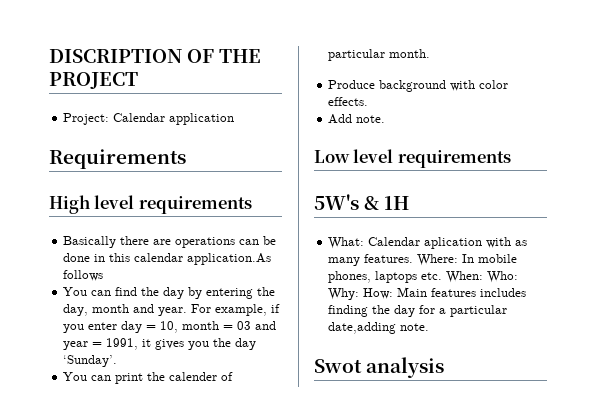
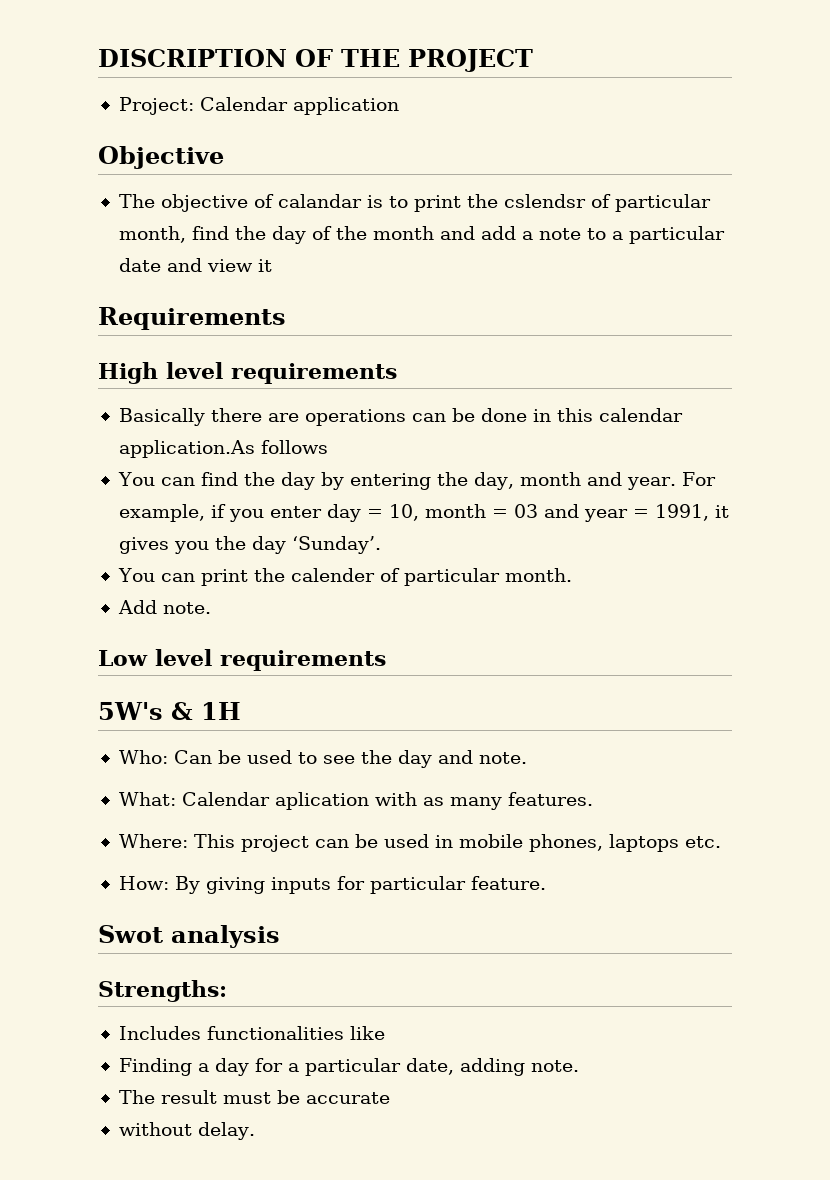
+ Objective
+ The objective of calandar is to print the cslendsr of particular month, find the day of the month and add a note to a particular date and view it
- Produce background with color effects.
+ Who: Can be used to see the day and note.
- What: Calendar aplication with as many features. Where: In mobile phones, laptops etc. When: Who: Why: How: Main features includes finding the day for a particular date,adding note.
+ What: Calendar aplication with as many features.
+ Where: This project can be used in mobile phones, laptops etc.
+ How: By giving inputs for particular feature.
  Swot analysis
+ Strengths:
+ Includes functionalities like
+ Finding a day for a particular date, adding note.
+ The result must be accurate
+ without delay.

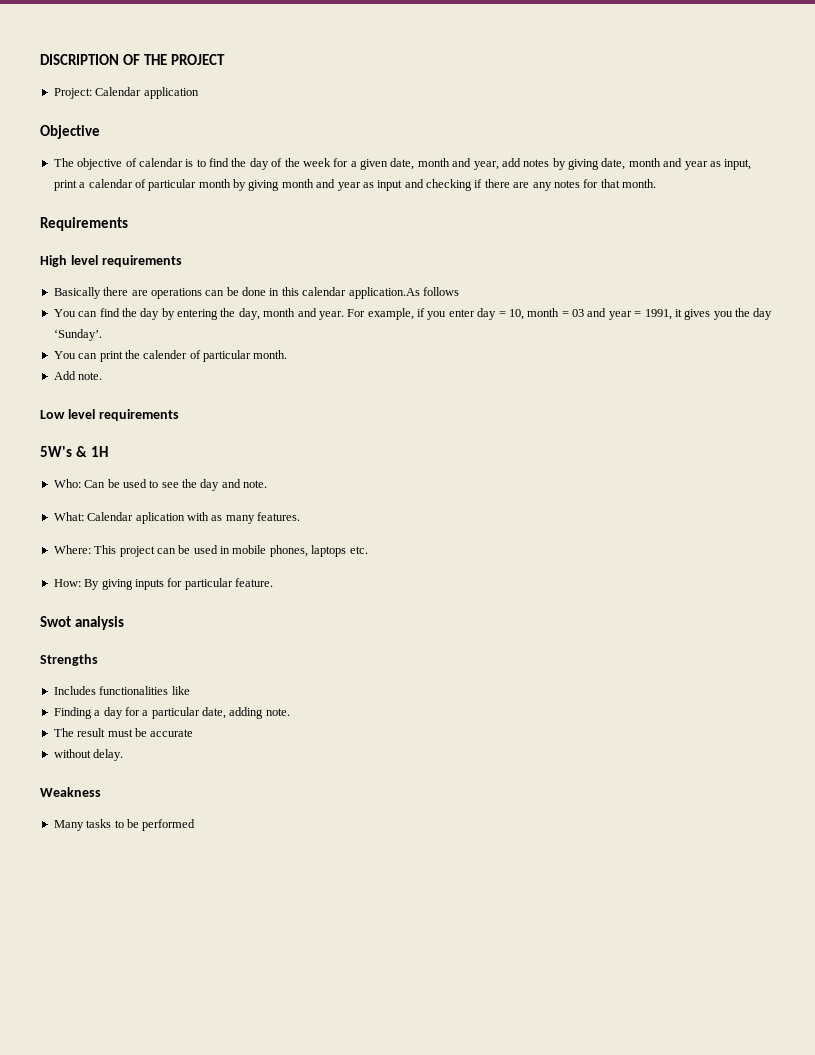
- The objective of calandar is to print the cslendsr of particular month, find the day of the month and add a note to a particular date and view it
+ The objective of calendar is to find the day of the week for a given date, month and year, add notes by giving date, month and year as input, print a calendar of particular month by giving month and year as input and checking if there are any notes for that month.
- Strengths:
+ Strengths
+ Weakness
+ Many tasks to be performed

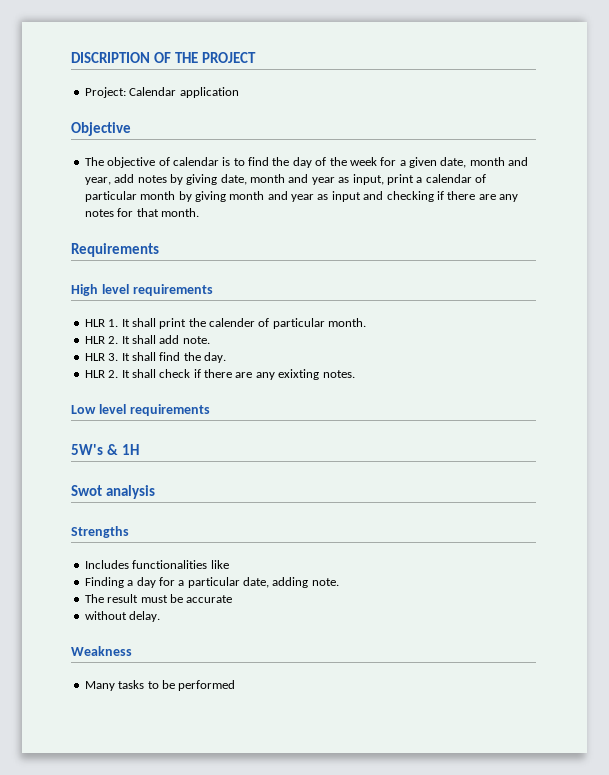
- Basically there are operations can be done in this calendar application.As follows
- You can find the day by entering the day, month and year. For example, if you enter day = 10, month = 03 and year = 1991, it gives you the day ‘Sunday’.
- You can print the calender of particular month.
+ HLR 1. It shall print the calender of particular month.
- Add note.
+ HLR 2. It shall add note.
+ HLR 3. It shall find the day.
+ HLR 2. It shall check if there are any exixting notes.
- Who: Can be used to see the day and note.
- What: Calendar aplication with as many features.
- Where: This project can be used in mobile phones, laptops etc.
- How: By giving inputs for particular feature.

